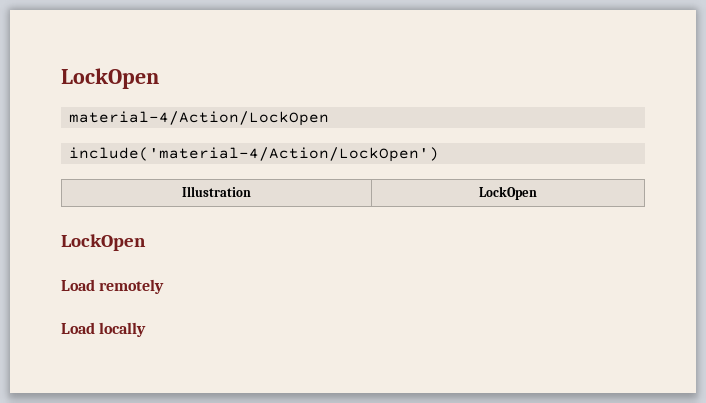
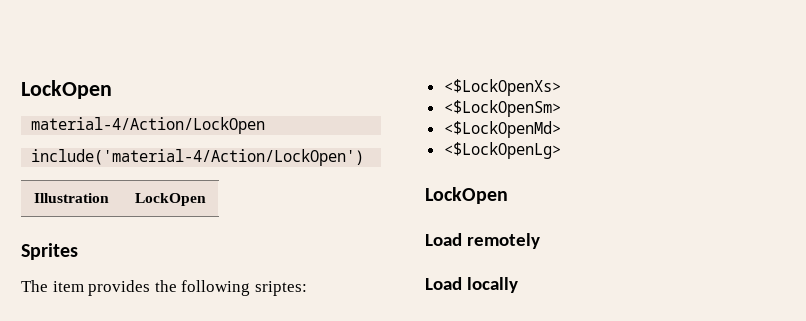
+ Sprites
+ The item provides the following sriptes:
+ <$LockOpenXs>
+ <$LockOpenSm>
+ <$LockOpenMd>
+ <$LockOpenLg>

